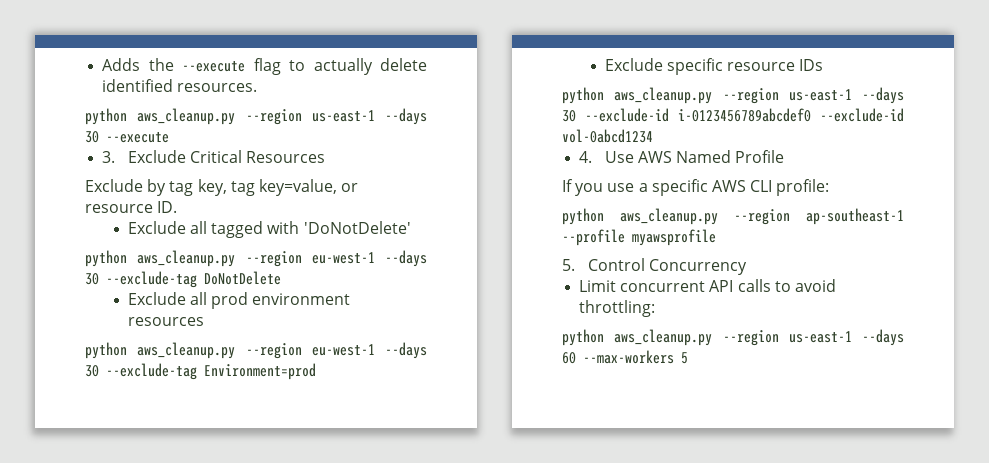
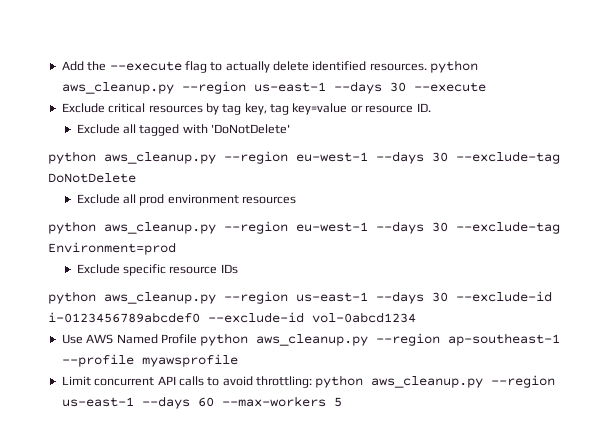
- Adds the --execute flag to actually delete identified resources.
- python aws_cleanup.py --region us-east-1 --days 30 --execute
+ Add the --execute flag to actually delete identified resources. python aws_cleanup.py --region us-east-1 --days 30 --execute
- 3. Exclude Critical Resources
- Exclude by tag key, tag key=value, or resource ID.
+ Exclude critical resources by tag key, tag key=value or resource ID.
- 4. Use AWS Named Profile
- If you use a specific AWS CLI profile:
- python aws_cleanup.py --region ap-southeast-1 --profile myawsprofile
+ Use AWS Named Profile python aws_cleanup.py --region ap-southeast-1 --profile myawsprofile
- 5. Control Concurrency
- Limit concurrent API calls to avoid throttling:
- python aws_cleanup.py --region us-east-1 --days 60 --max-workers 5
+ Limit concurrent API calls to avoid throttling: python aws_cleanup.py --region us-east-1 --days 60 --max-workers 5

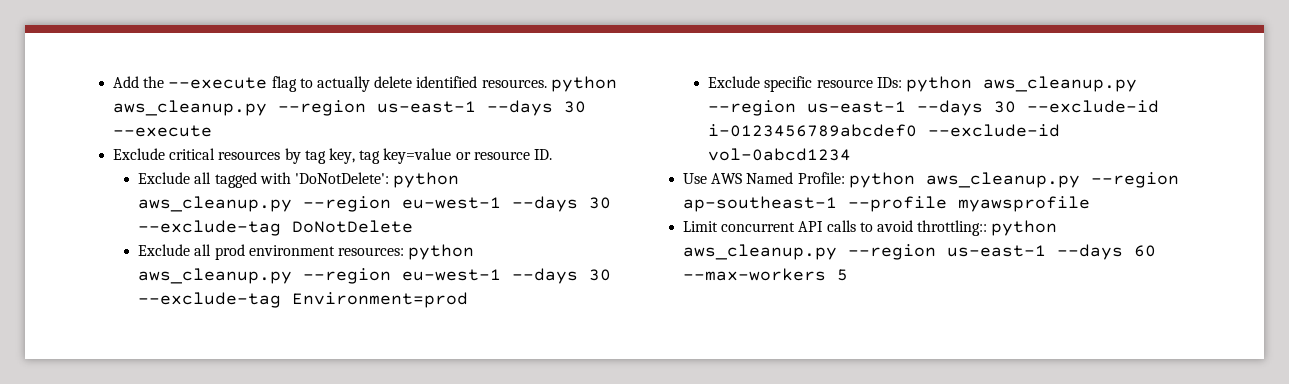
- Exclude all tagged with 'DoNotDelete'
- python aws_cleanup.py --region eu-west-1 --days 30 --exclude-tag DoNotDelete
+ Exclude all tagged with 'DoNotDelete': python aws_cleanup.py --region eu-west-1 --days 30 --exclude-tag DoNotDelete
- Exclude all prod environment resources
- python aws_cleanup.py --region eu-west-1 --days 30 --exclude-tag Environment=prod
+ Exclude all prod environment resources: python aws_cleanup.py --region eu-west-1 --days 30 --exclude-tag Environment=prod
- Exclude specific resource IDs
- python aws_cleanup.py --region us-east-1 --days 30 --exclude-id i-0123456789abcdef0 --exclude-id vol-0abcd1234
+ Exclude specific resource IDs: python aws_cleanup.py --region us-east-1 --days 30 --exclude-id i-0123456789abcdef0 --exclude-id vol-0abcd1234
- Use AWS Named Profile python aws_cleanup.py --region ap-southeast-1 --profile myawsprofile
+ Use AWS Named Profile: python aws_cleanup.py --region ap-southeast-1 --profile myawsprofile
- Limit concurrent API calls to avoid throttling: python aws_cleanup.py --region us-east-1 --days 60 --max-workers 5
+ Limit concurrent API calls to avoid throttling:: python aws_cleanup.py --region us-east-1 --days 60 --max-workers 5

